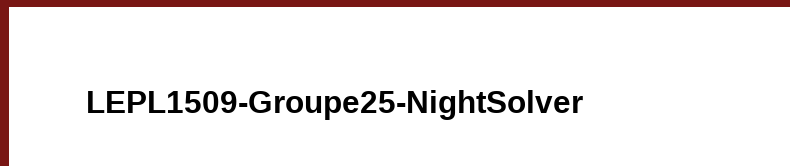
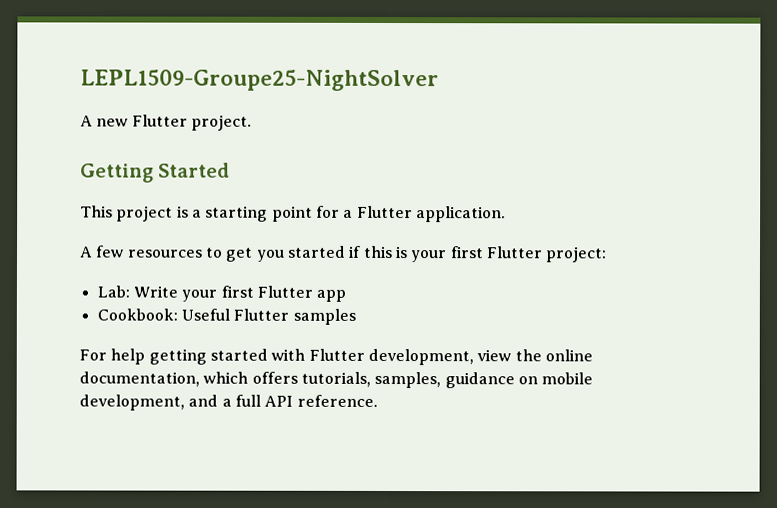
+ A new Flutter project.
+ Getting Started
+ This project is a starting point for a Flutter application.
+ A few resources to get you started if this is your first Flutter project:
+ Lab: Write your first Flutter app
+ Cookbook: Useful Flutter samples
+ For help getting started with Flutter development, view the online documentation, which offers tutorials, samples, guidance on mobile development, and a full API reference.

